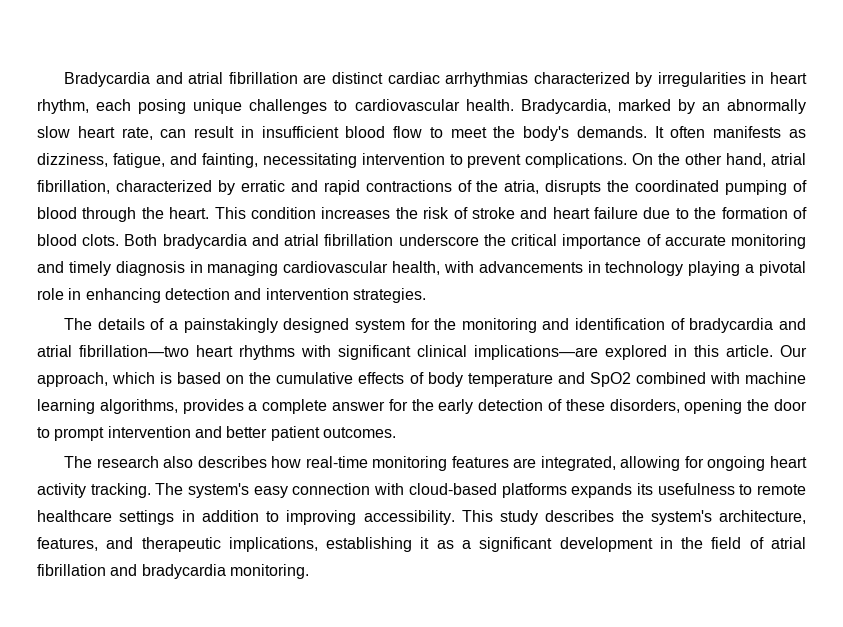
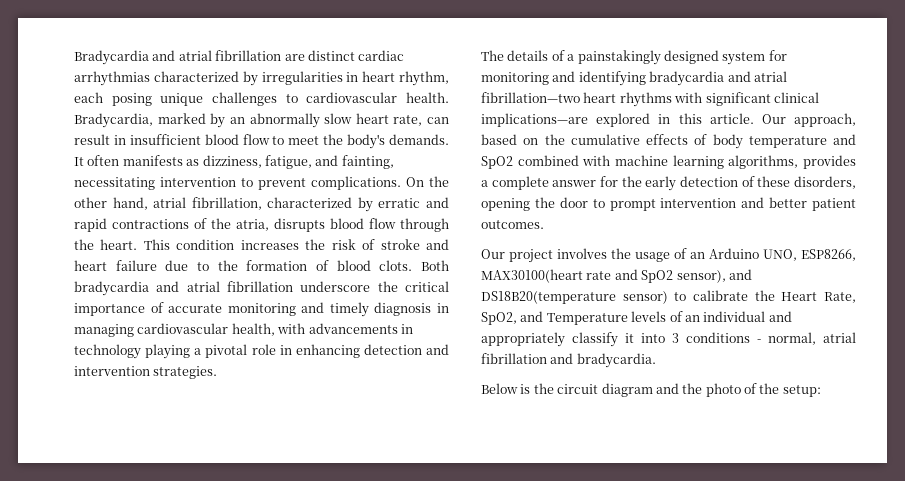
- On the other hand, atrial fibrillation, characterized by erratic and rapid contractions of the atria, disrupts the coordinated pumping of blood through the heart.
+ On the other hand, atrial fibrillation, characterized by erratic and rapid contractions of the atria, disrupts blood flow through the heart.
- The details of a painstakingly designed system for the monitoring and identification of bradycardia and atrial fibrillation—two heart rhythms with significant clinical implications—are explored in this article.
+ The details of a painstakingly designed system for monitoring and identifying bradycardia and atrial fibrillation—two heart rhythms with significant clinical implications—are explored in this article.
- Our approach, which is based on the cumulative effects of body temperature and SpO2 combined with machine learning algorithms, provides a complete answer for the early detection of these disorders, opening the door to prompt intervention and better patient outcomes.
+ Our approach, based on the cumulative effects of body temperature and SpO2 combined with machine learning algorithms, provides a complete answer for the early detection of these disorders, opening the door to prompt intervention and better patient outcomes.
- The research also describes how real-time monitoring features are integrated, allowing for ongoing heart activity tracking. The system's easy connection with cloud-based platforms expands its usefulness to remote healthcare settings in addition to improving accessibility. This study describes the system's architecture, features, and therapeutic implications, establishing it as a significant development in the field of atrial fibrillation and bradycardia monitoring.
+ Our project involves the usage of an Arduino UNO, ESP8266, MAX30100(heart rate and SpO2 sensor), and DS18B20(temperature sensor) to calibrate the Heart Rate, SpO2, and Temperature levels of an individual and appropriately classify it into 3 conditions - normal, atrial fibrillation and bradycardia.
+ Below is the circuit diagram and the photo of the setup:

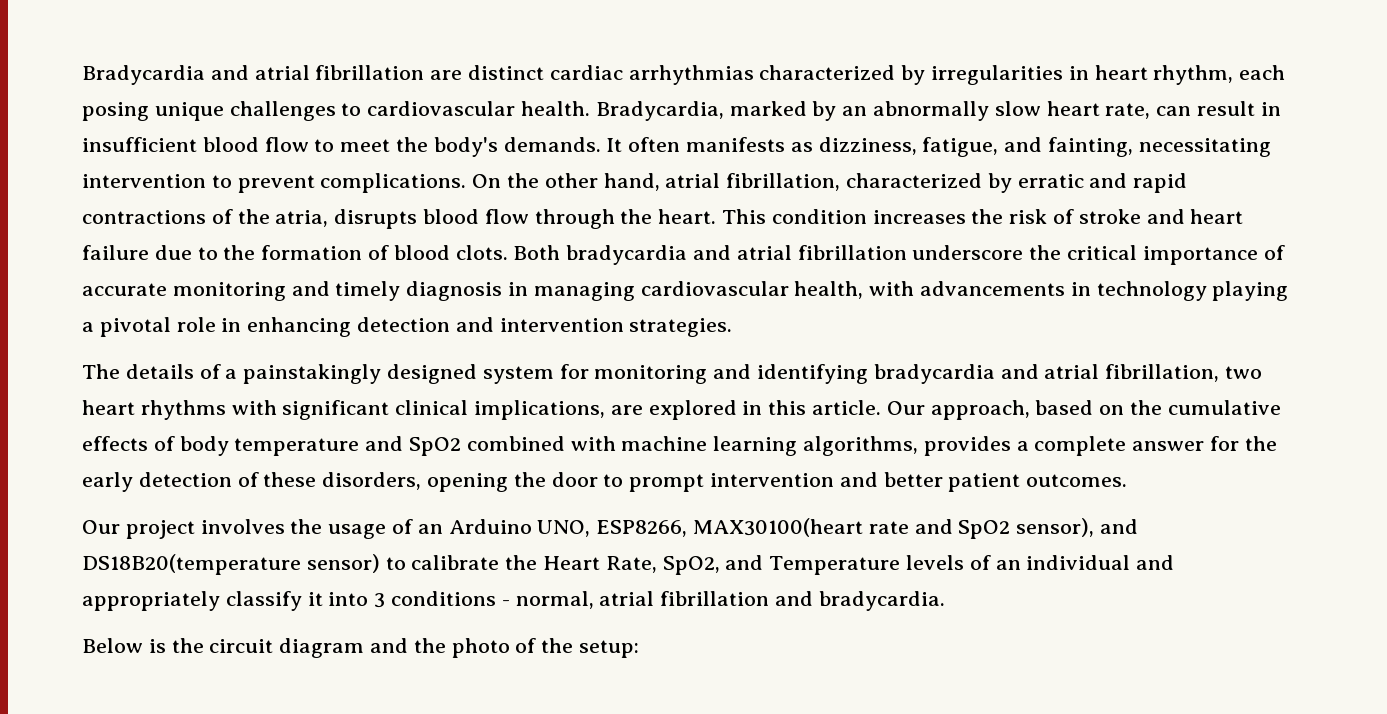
- The details of a painstakingly designed system for monitoring and identifying bradycardia and atrial fibrillation—two heart rhythms with significant clinical implications—are explored in this article.
+ The details of a painstakingly designed system for monitoring and identifying bradycardia and atrial fibrillation, two heart rhythms with significant clinical implications, are explored in this article.

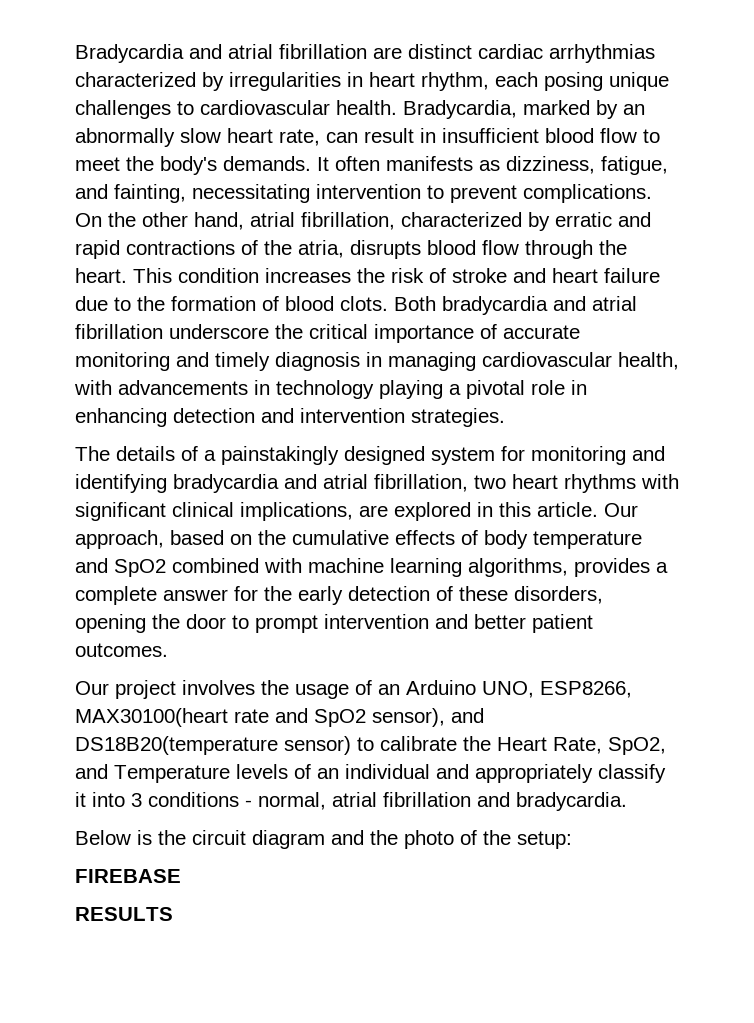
+ FIREBASE
+ RESULTS

